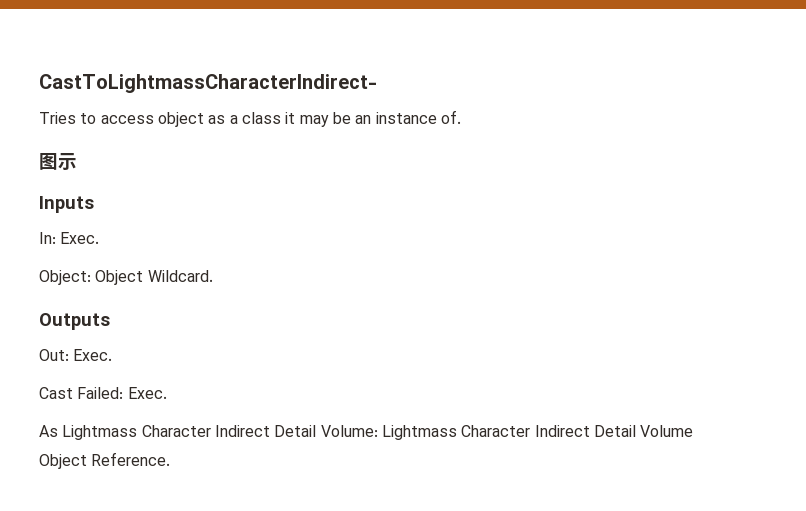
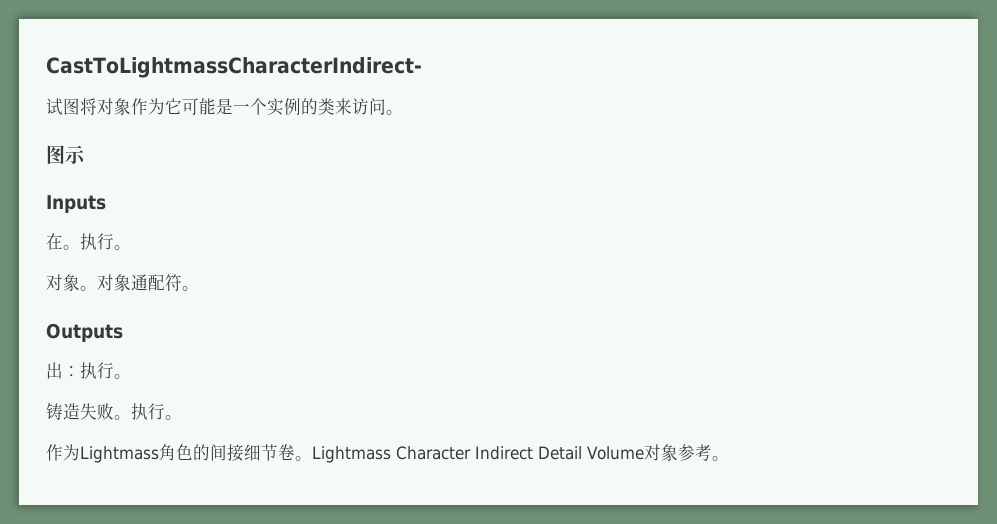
- Tries to access object as a class it may be an instance of.
+ 试图将对象作为它可能是一个实例的类来访问。
  图示
  Inputs
- In: Exec.
- Object: Object Wildcard.
+ 在。执行。
+ 对象。对象通配符。
  Outputs
- Out: Exec.
- Cast Failed: Exec.
- As Lightmass Character Indirect Detail Volume: Lightmass Character Indirect Detail Volume Object Reference.
+ 出：执行。
+ 铸造失败。执行。
+ 作为Lightmass角色的间接细节卷。Lightmass Character Indirect Detail Volume对象参考。

